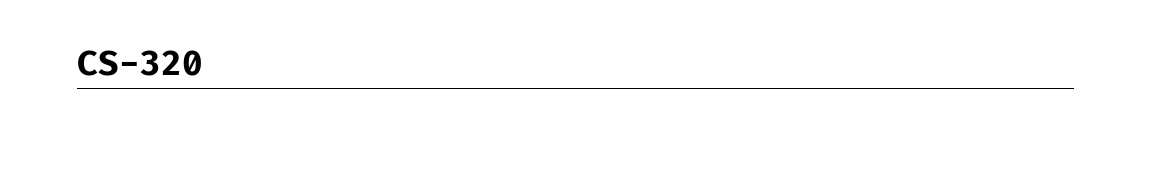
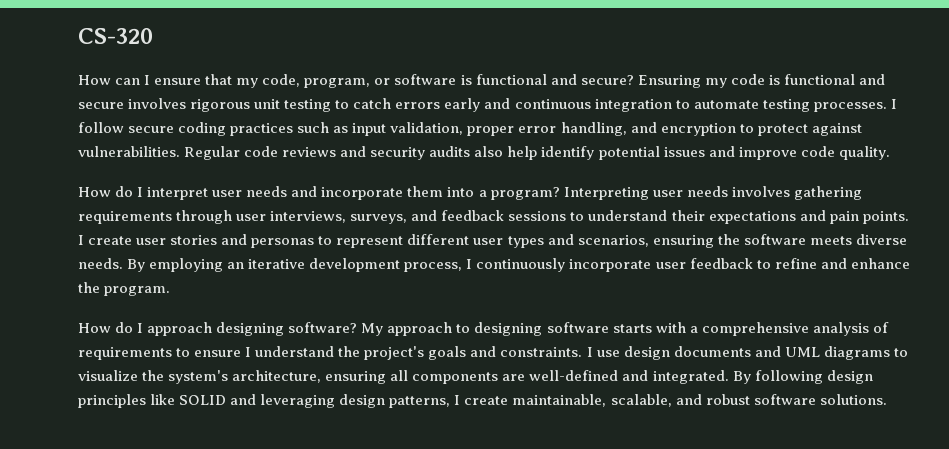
+ How can I ensure that my code, program, or software is functional and secure? Ensuring my code is functional and secure involves rigorous unit testing to catch errors early and continuous integration to automate testing processes. I follow secure coding practices such as input validation, proper error handling, and encryption to protect against vulnerabilities. Regular code reviews and security audits also help identify potential issues and improve code quality.
+ How do I interpret user needs and incorporate them into a program? Interpreting user needs involves gathering requirements through user interviews, surveys, and feedback sessions to understand their expectations and pain points. I create user stories and personas to represent different user types and scenarios, ensuring the software meets diverse needs. By employing an iterative development process, I continuously incorporate user feedback to refine and enhance the program.
+ How do I approach designing software? My approach to designing software starts with a comprehensive analysis of requirements to ensure I understand the project's goals and constraints. I use design documents and UML diagrams to visualize the system's architecture, ensuring all components are well-defined and integrated. By following design principles like SOLID and leveraging design patterns, I create maintainable, scalable, and robust software solutions.

